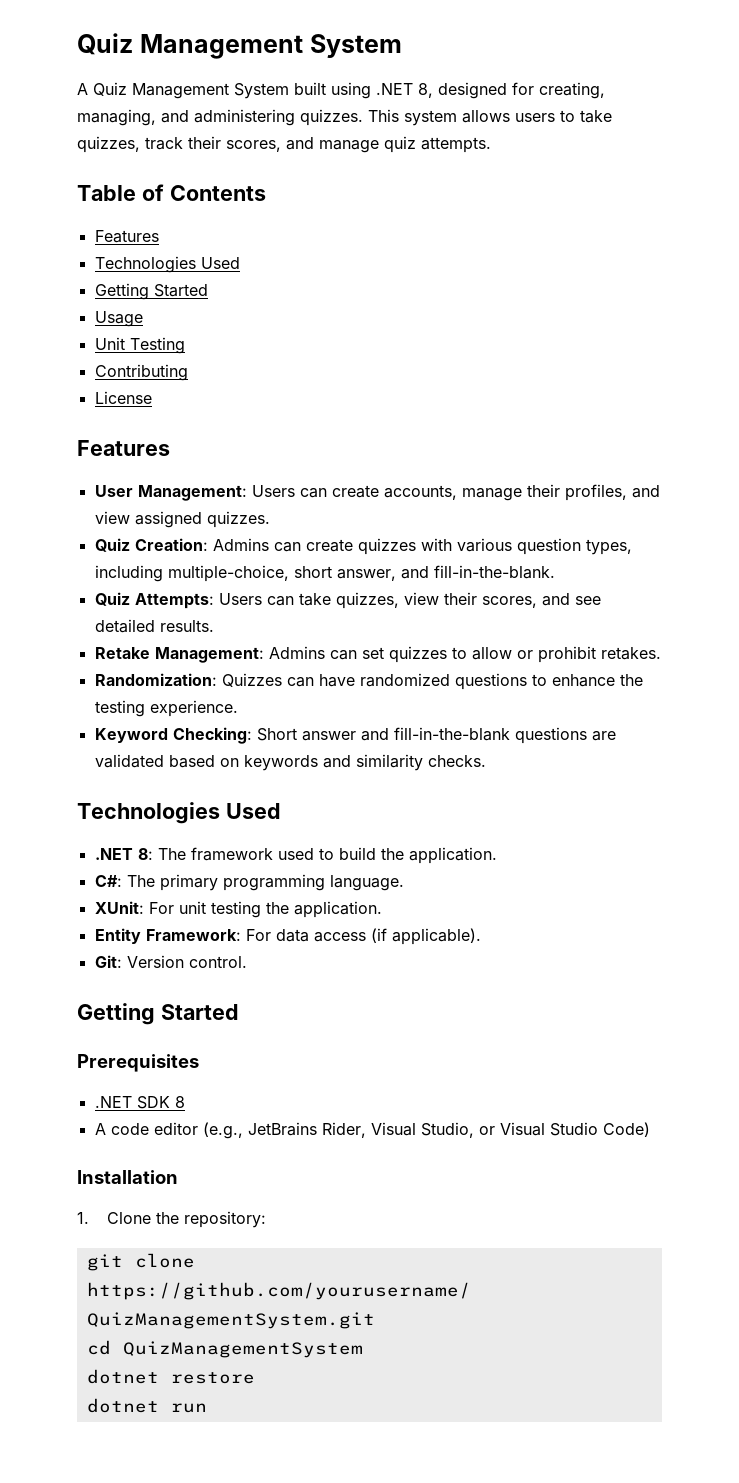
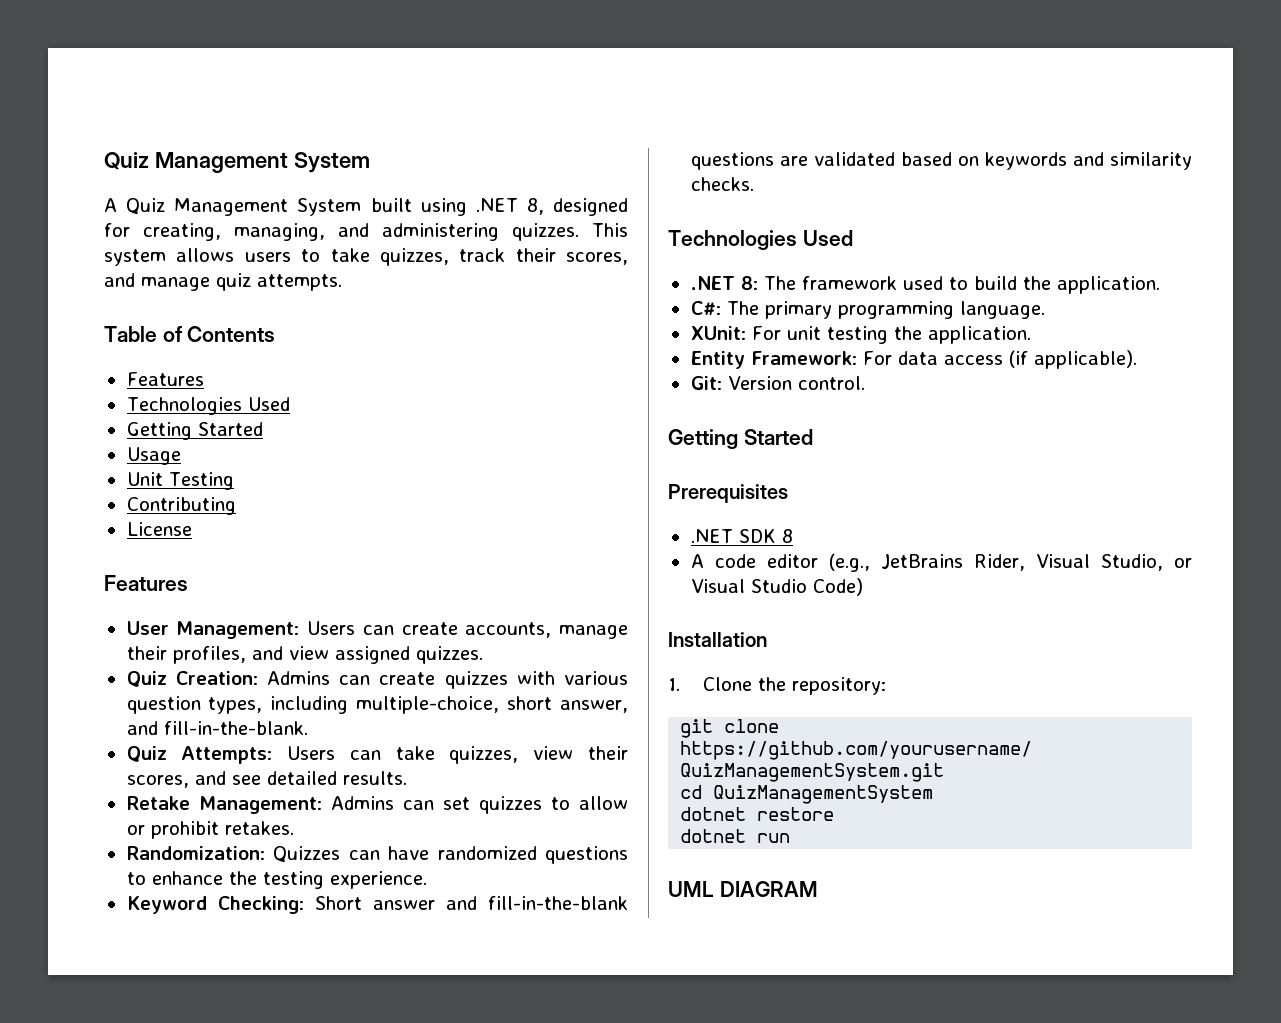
+ UML DIAGRAM

